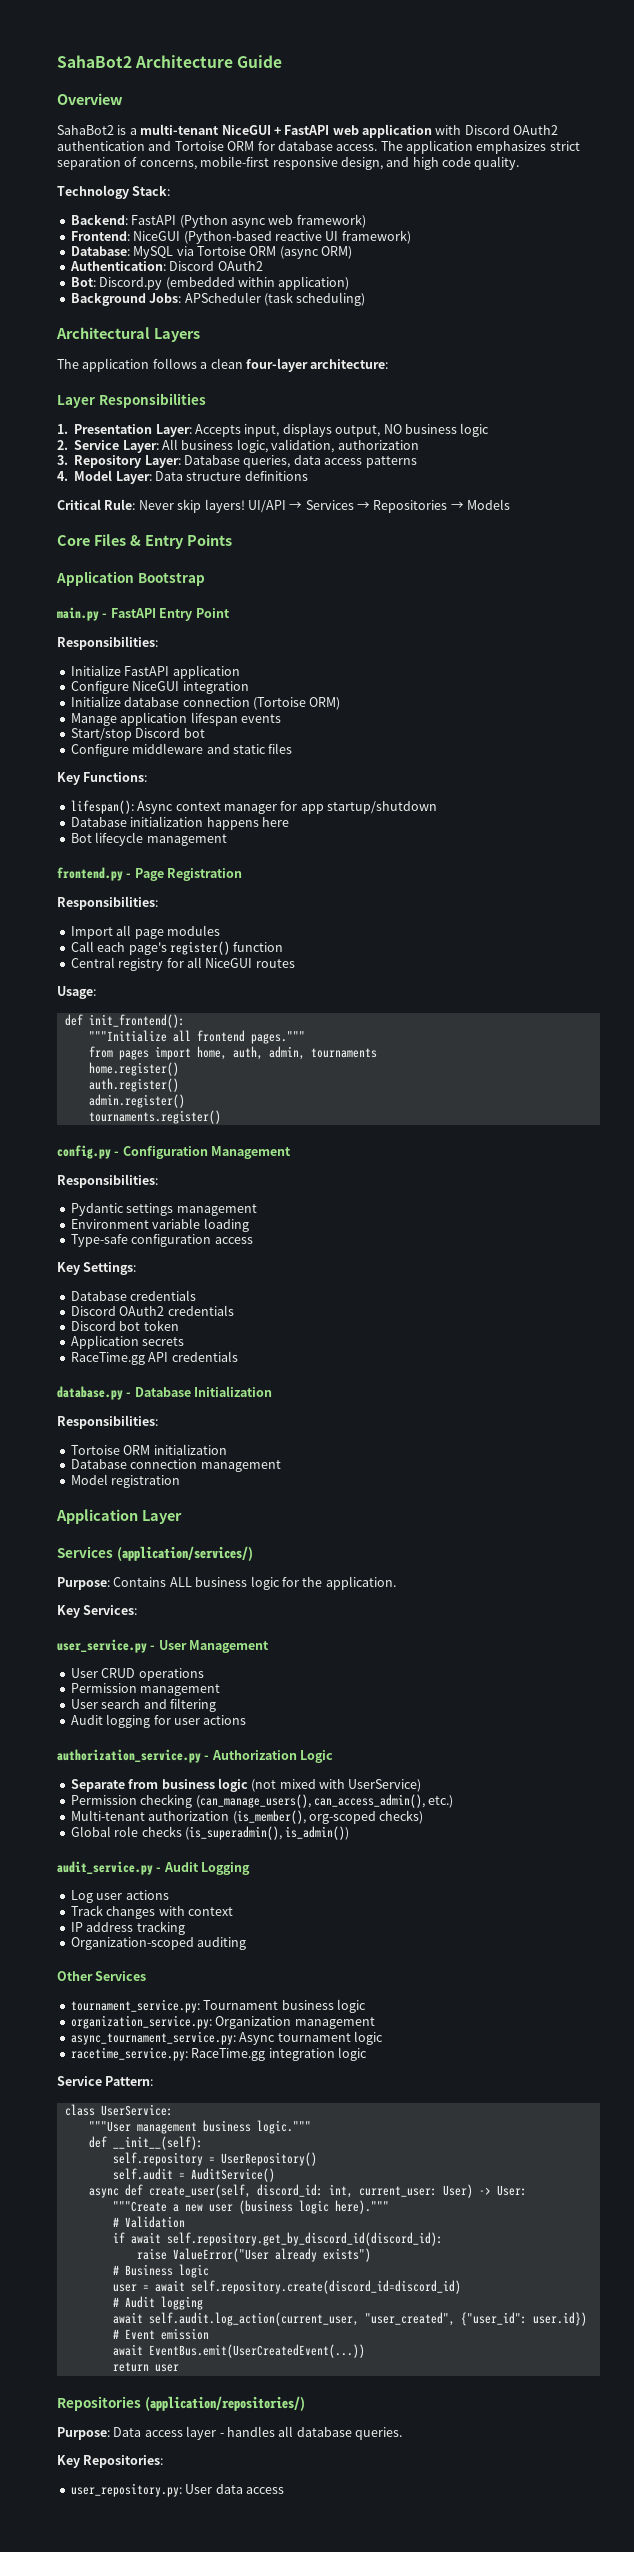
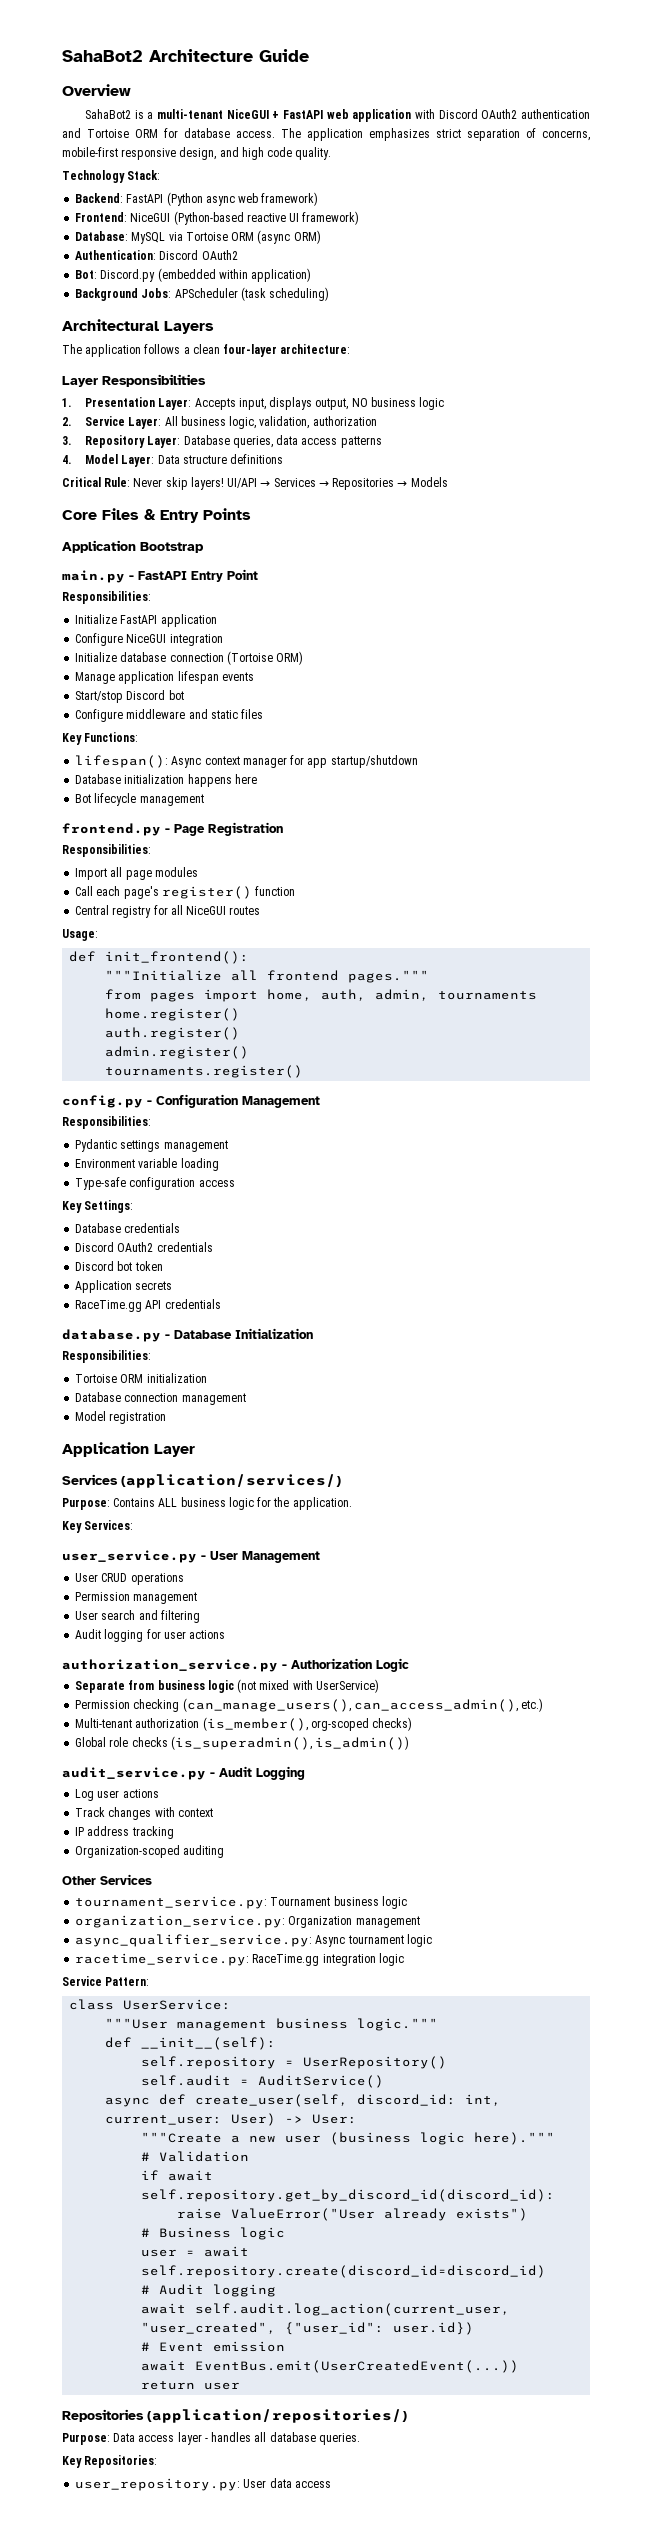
- async_tournament_service.py: Async tournament logic
+ async_qualifier_service.py: Async tournament logic

